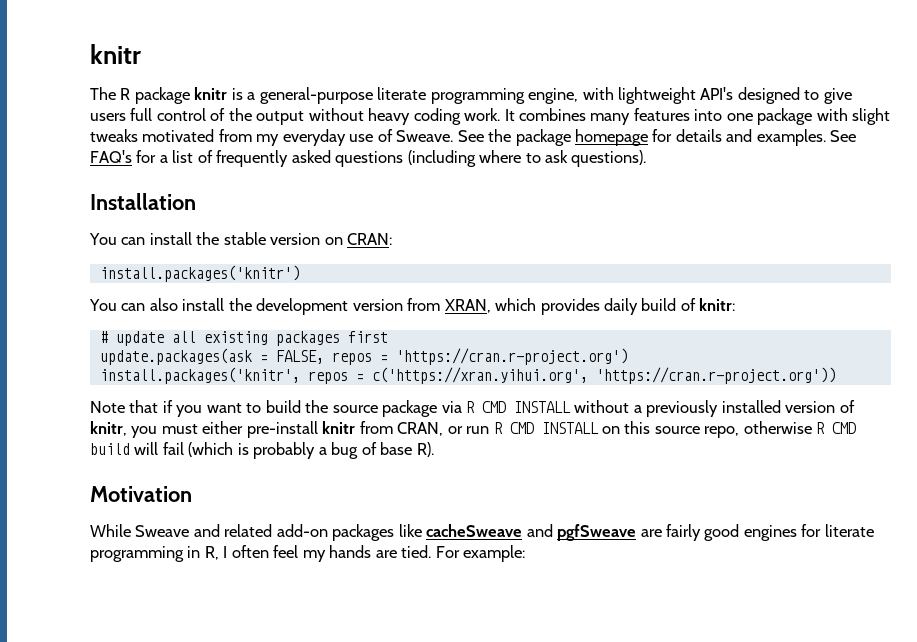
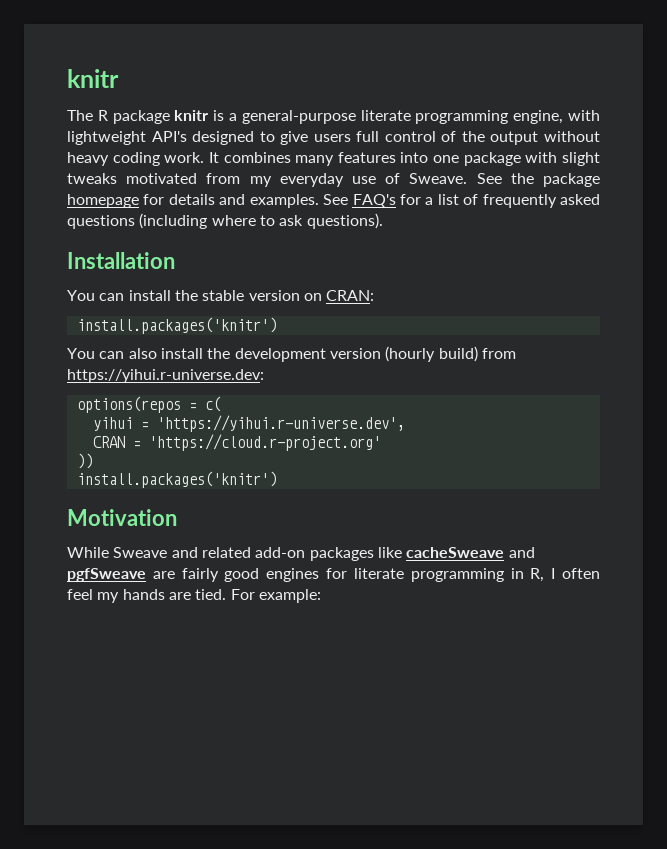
- You can also install the development version from XRAN, which provides daily build of knitr:
- # update all existing packages first
- update.packages(ask = FALSE, repos = 'https://cran.r-project.org')
- install.packages('knitr', repos = c('https://xran.yihui.org', 'https://cran.r-project.org'))
- Note that if you want to build the source package via R CMD INSTALL without a previously installed version of knitr, you must either pre-install knitr from CRAN, or run R CMD INSTALL on this source repo, otherwise R CMD build will fail (which is probably a bug of base R).
+ You can also install the development version (hourly build) from https://yihui.r-universe.dev:
+ options(repos = c(
+ yihui = 'https://yihui.r-universe.dev',
+ CRAN = 'https://cloud.r-project.org'
+ ))
+ install.packages('knitr')

